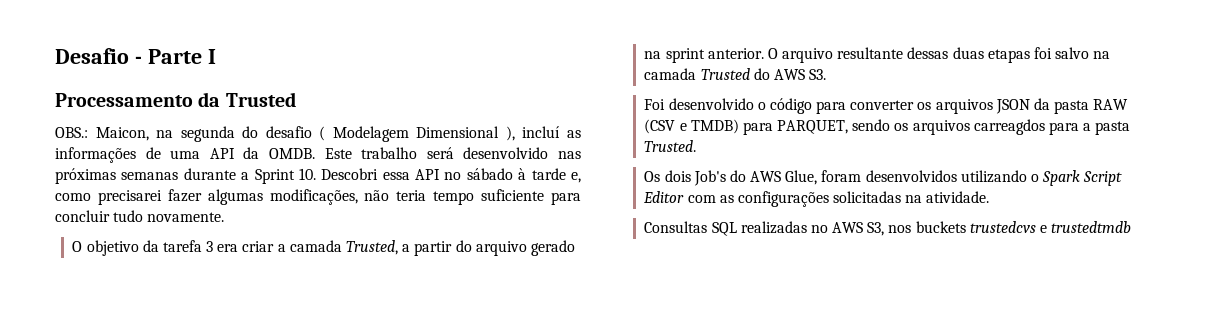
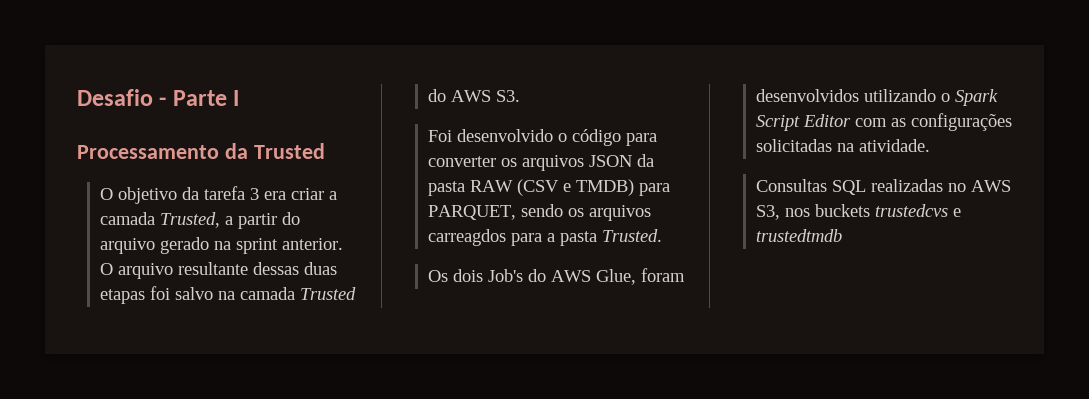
- OBS.: Maicon, na segunda do desafio ( Modelagem Dimensional ), incluí as informações de uma API da OMDB. Este trabalho será desenvolvido nas próximas semanas durante a Sprint 10. Descobri essa API no sábado à tarde e, como precisarei fazer algumas modificações, não teria tempo suficiente para concluir tudo novamente.

